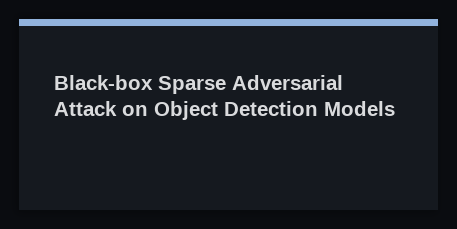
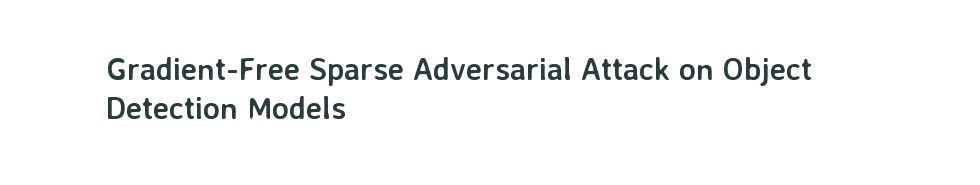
- Black-box Sparse Adversarial Attack on Object Detection Models
+ Gradient-Free Sparse Adversarial Attack on Object Detection Models

